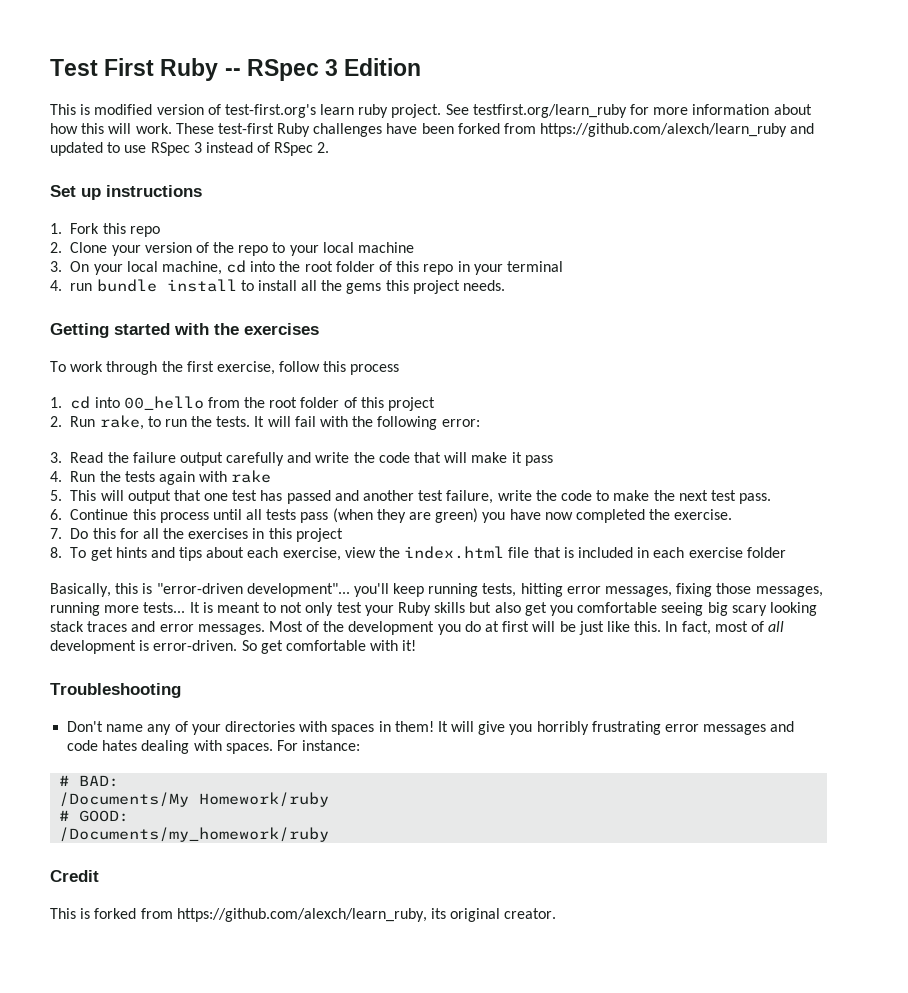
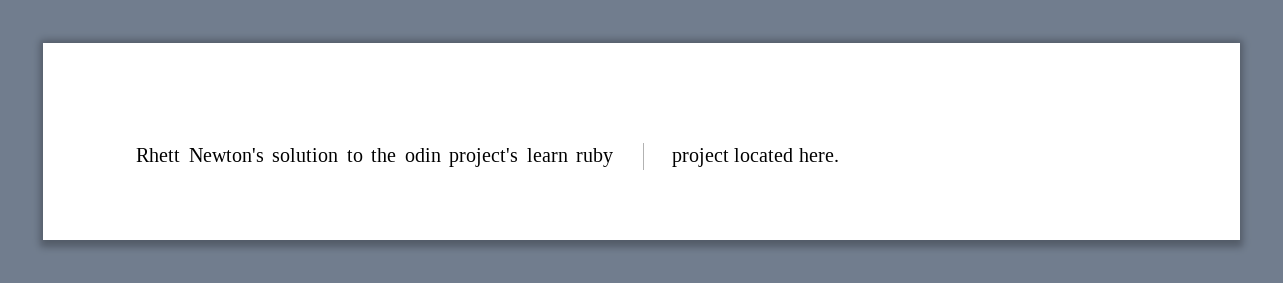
- Test First Ruby -- RSpec 3 Edition
- This is modified version of test-first.org's learn ruby project. See testfirst.org/learn_ruby for more information about how this will work. These test-first Ruby challenges have been forked from https://github.com/alexch/learn_ruby and updated to use RSpec 3 instead of RSpec 2.
- Set up instructions
- 1. Fork this repo
- 2. Clone your version of the repo to your local machine
- 3. On your local machine, cd into the root folder of this repo in your terminal
- 4. run bundle install to install all the gems this project needs.
- Getting started with the exercises
- To work through the first exercise, follow this process
- 1. cd into 00_hello from the root folder of this project
- 2. Run rake, to run the tests. It will fail with the following error:
- 3. Read the failure output carefully and write the code that will make it pass
- 4. Run the tests again with rake
- 5. This will output that one test has passed and another test failure, write the code to make the next test pass.
- 6. Continue this process until all tests pass (when they are green) you have now completed the exercise.
- 7. Do this for all the exercises in this project
- 8. To get hints and tips about each exercise, view the index.html file that is included in each exercise folder
- Basically, this is "error-driven development"... you'll keep running tests, hitting error messages, fixing those messages, running more tests... It is meant to not only test your Ruby skills but also get you comfortable seeing big scary looking stack traces and error messages. Most of the development you do at first will be just like this. In fact, most of all development is error-driven. So get comfortable with it!
- Troubleshooting
- Don't name any of your directories with spaces in them! It will give you horribly frustrating error messages and code hates dealing with spaces. For instance:
- # BAD:
- /Documents/My Homework/ruby
- # GOOD:
- /Documents/my_homework/ruby
- Credit
- This is forked from https://github.com/alexch/learn_ruby, its original creator.
+ Rhett Newton's solution to the odin project's learn ruby project located here.

